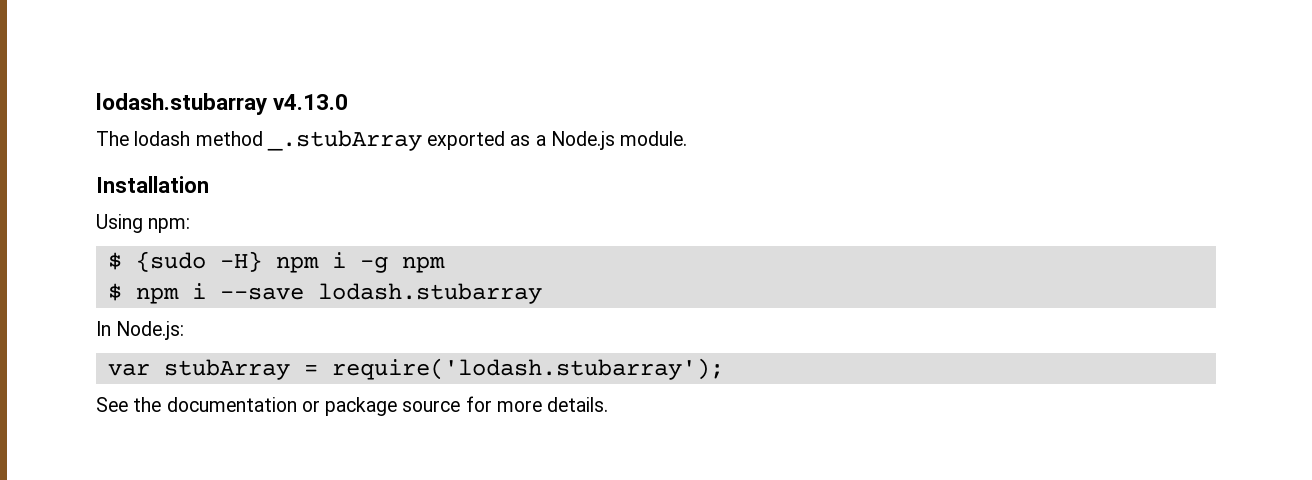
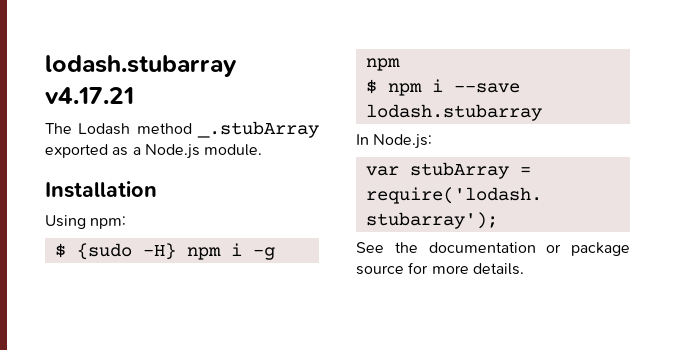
- lodash.stubarray v4.13.0
+ lodash.stubarray v4.17.21
- The lodash method _.stubArray exported as a Node.js module.
+ The Lodash method _.stubArray exported as a Node.js module.

